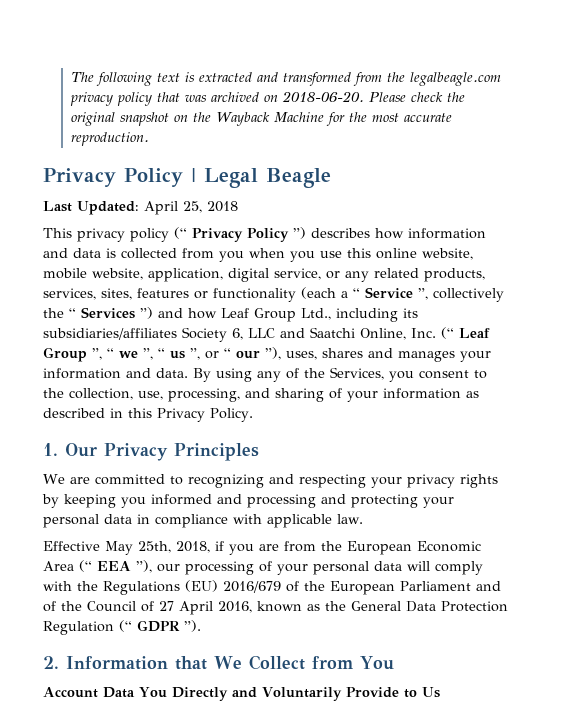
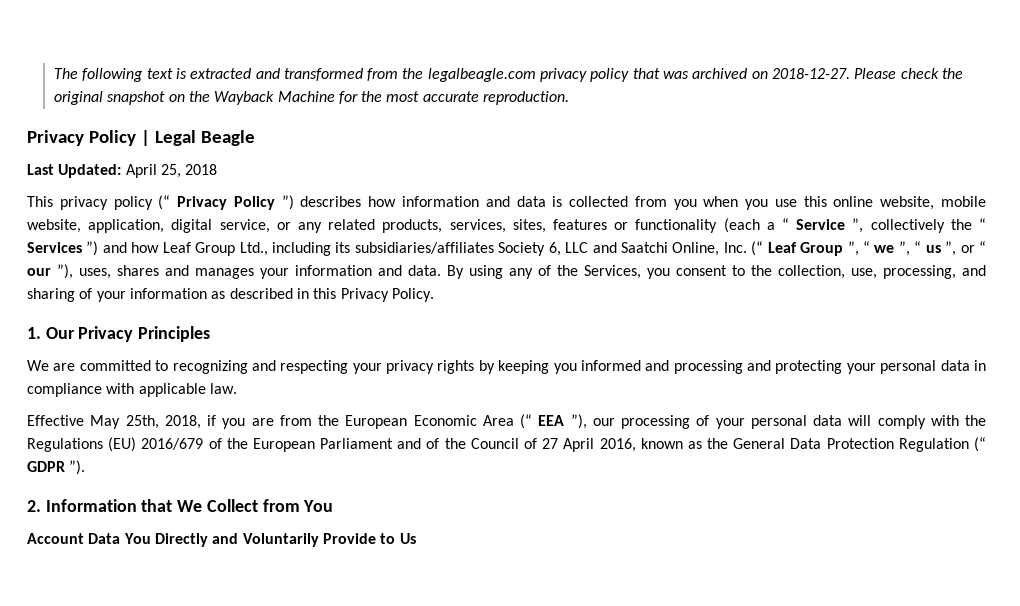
- The following text is extracted and transformed from the legalbeagle.com privacy policy that was archived on 2018-06-20.
+ The following text is extracted and transformed from the legalbeagle.com privacy policy that was archived on 2018-12-27.

